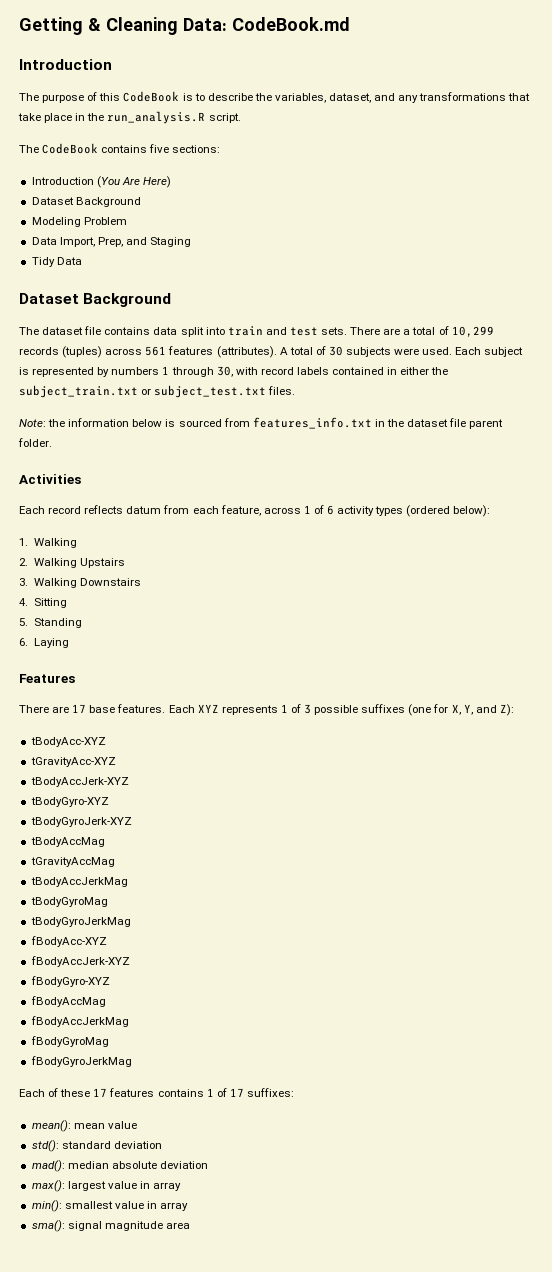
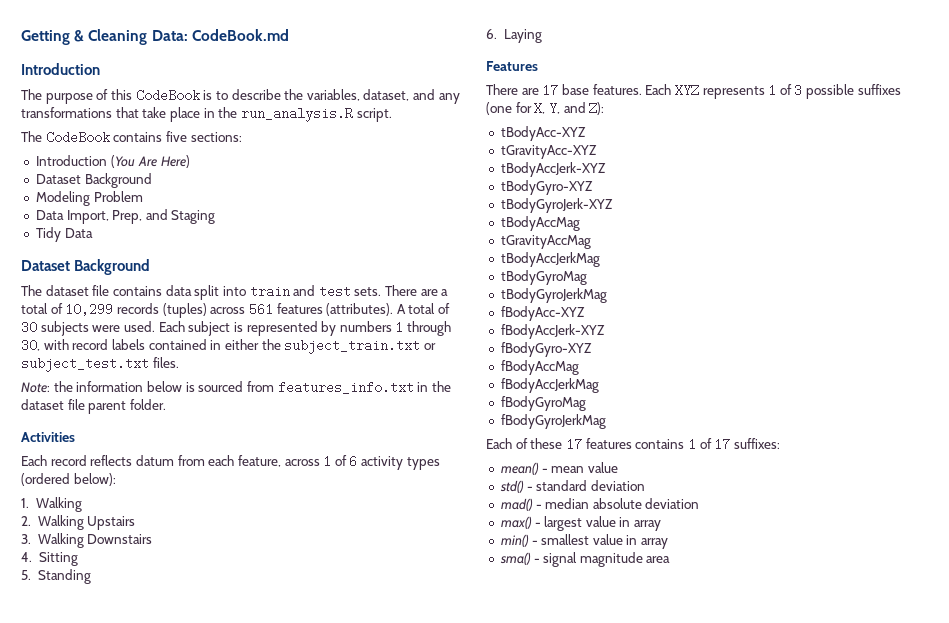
- mean(): mean value
+ mean() - mean value
- std(): standard deviation
+ std() - standard deviation
- mad(): median absolute deviation
+ mad() - median absolute deviation
- max(): largest value in array
+ max() - largest value in array
- min(): smallest value in array
+ min() - smallest value in array
- sma(): signal magnitude area
+ sma() - signal magnitude area

